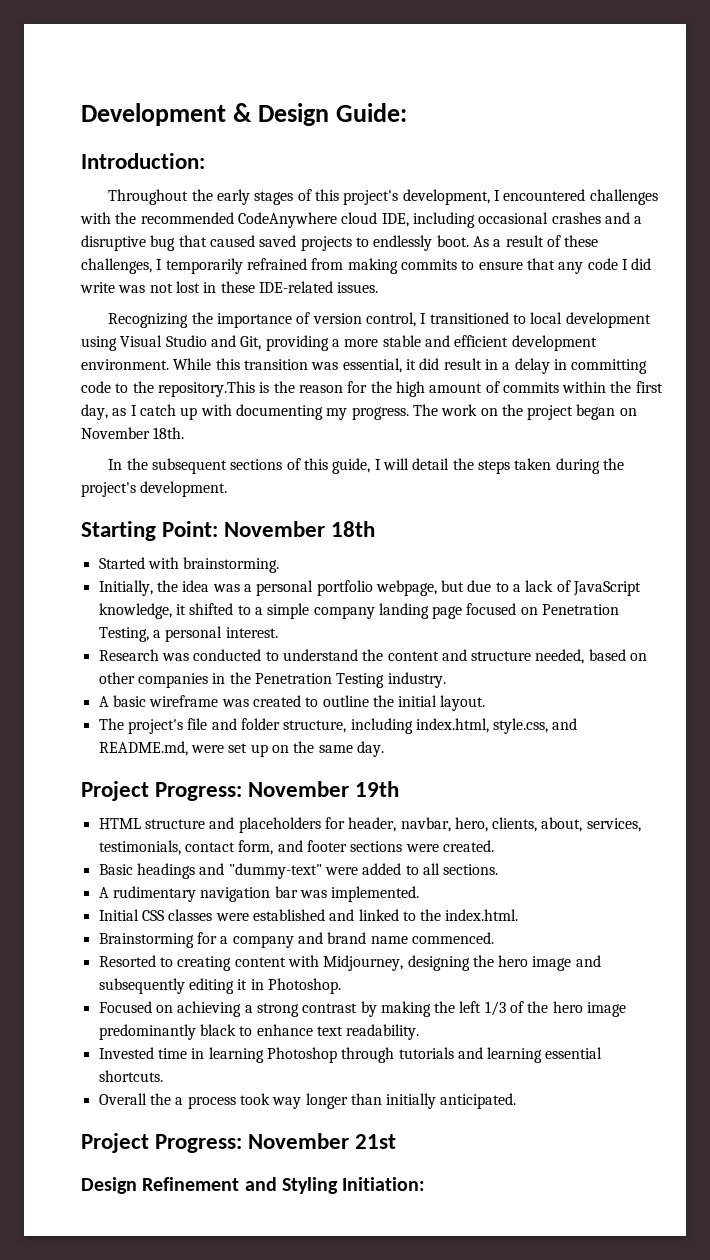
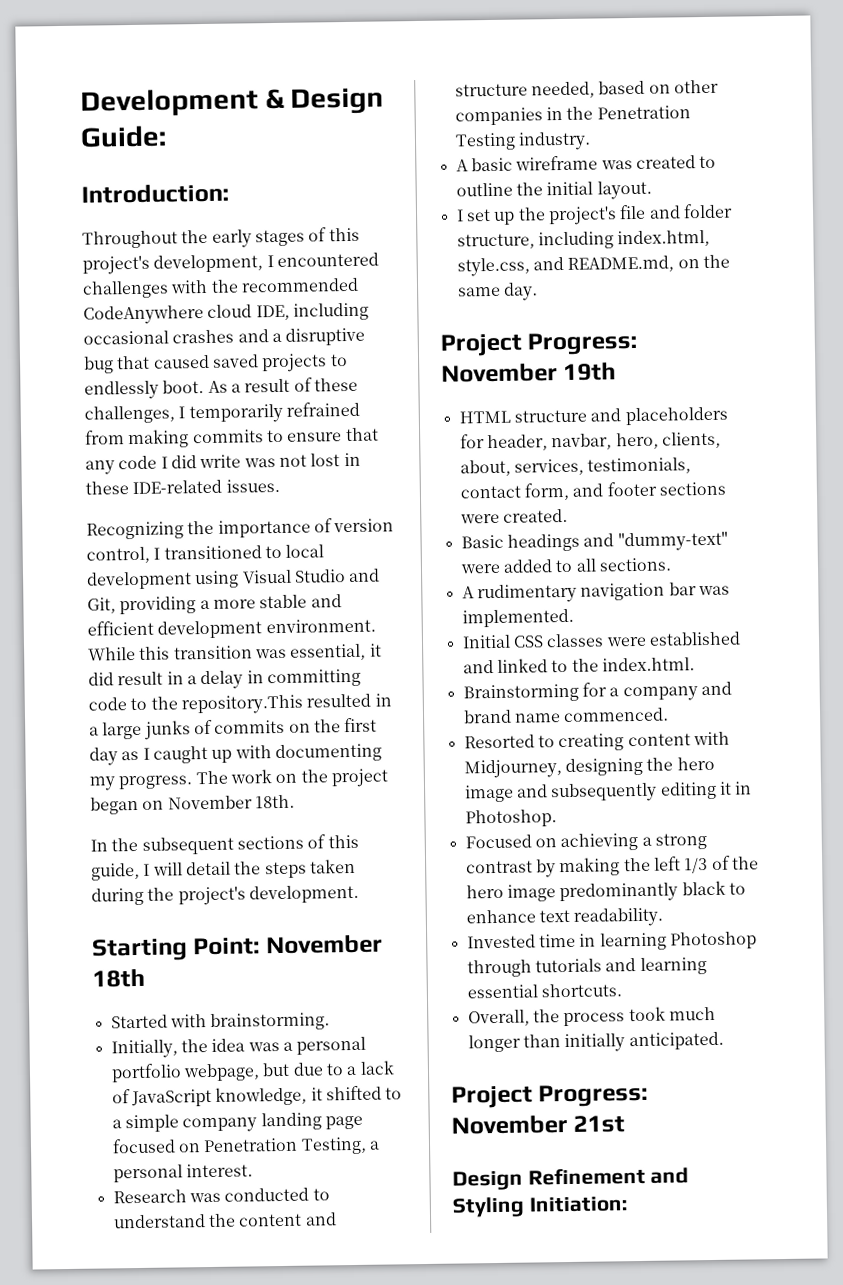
- While this transition was essential, it did result in a delay in committing code to the repository.This is the reason for the high amount of commits within the first day, as I catch up with documenting my progress.
+ While this transition was essential, it did result in a delay in committing code to the repository.This resulted in a large junks of commits on the first day as I caught up with documenting my progress.
- The project's file and folder structure, including index.html, style.css, and README.md, were set up on the same day.
+ I set up the project's file and folder structure, including index.html, style.css, and README.md, on the same day.
- Overall the a process took way longer than initially anticipated.
+ Overall, the process took much longer than initially anticipated.

